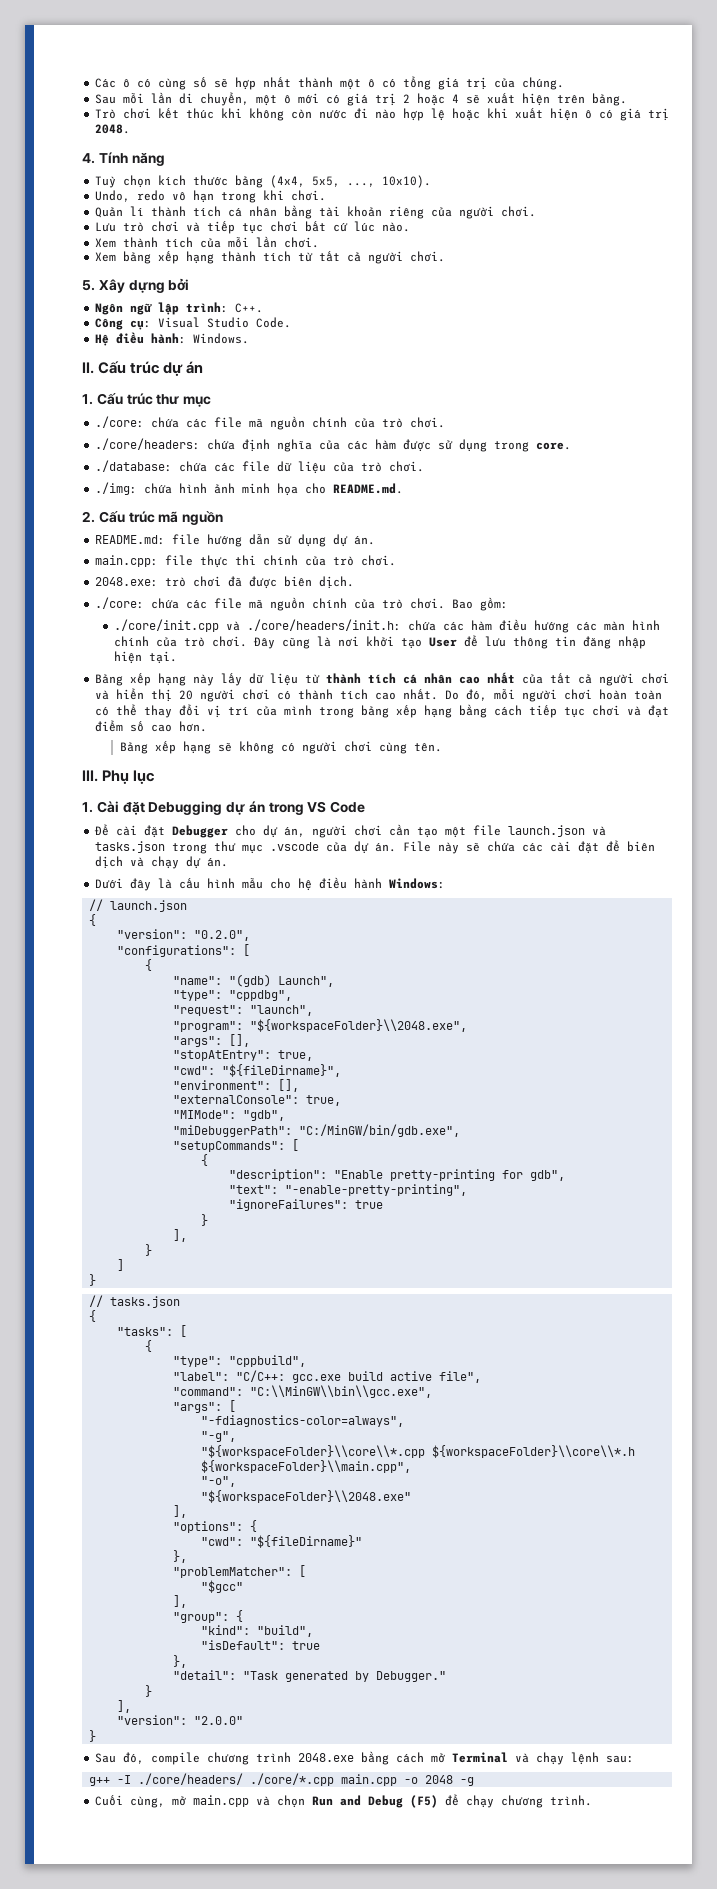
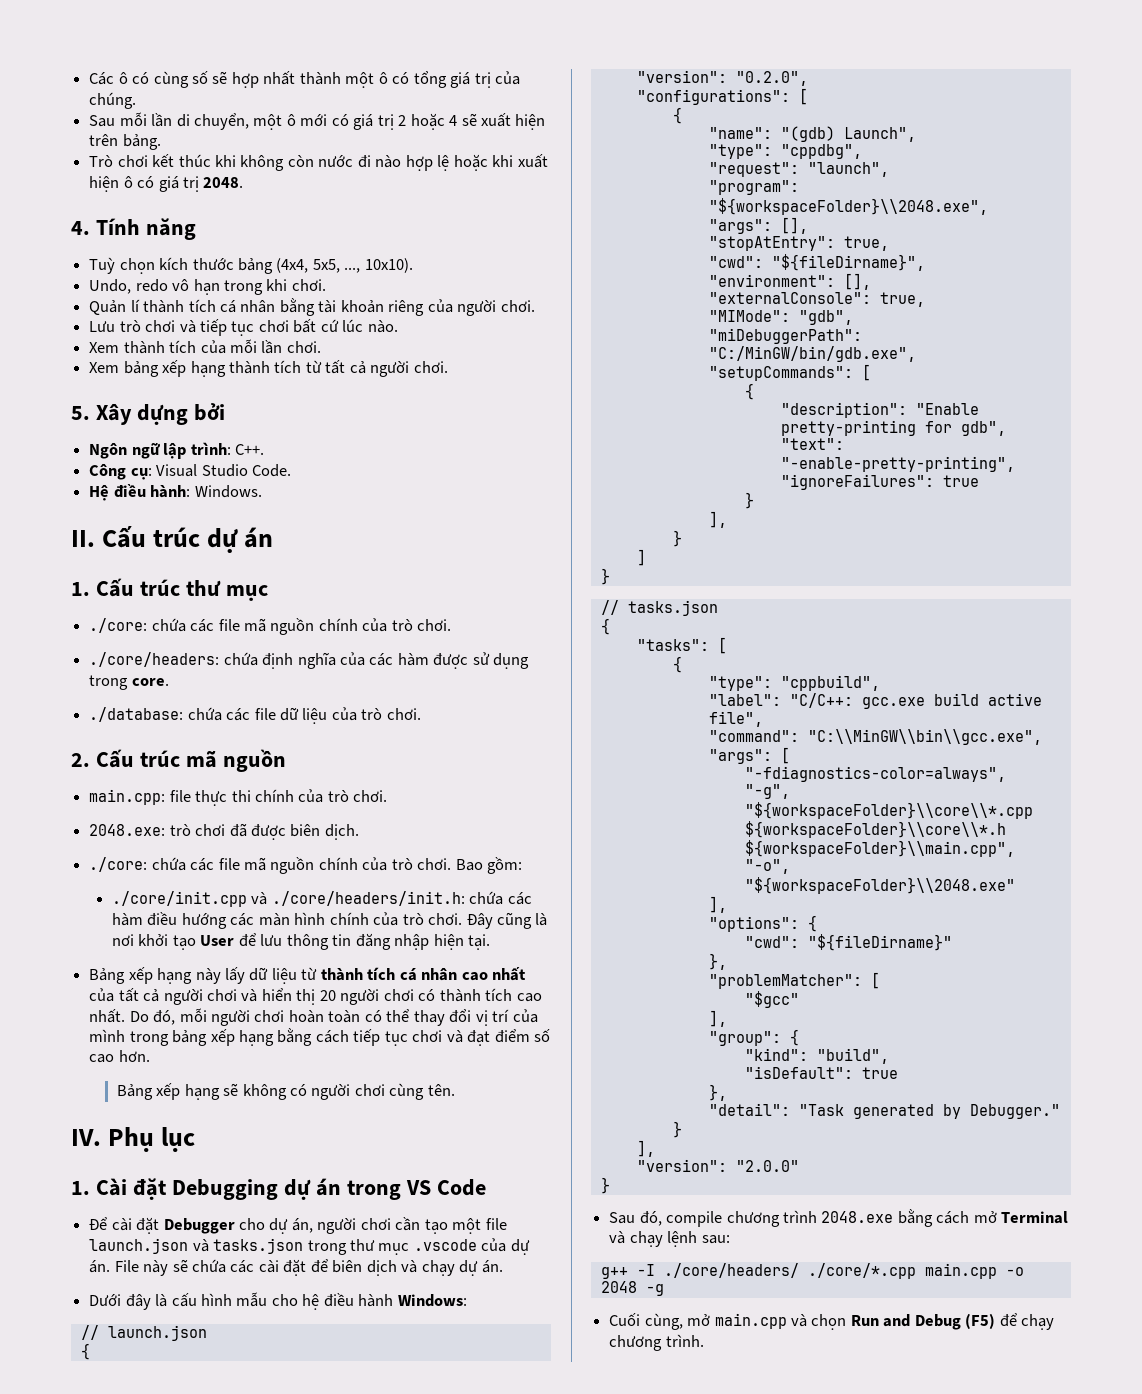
- ./img: chứa hình ảnh minh họa cho README.md.
- README.md: file hướng dẫn sử dụng dự án.
- III. Phụ lục
+ IV. Phụ lục

